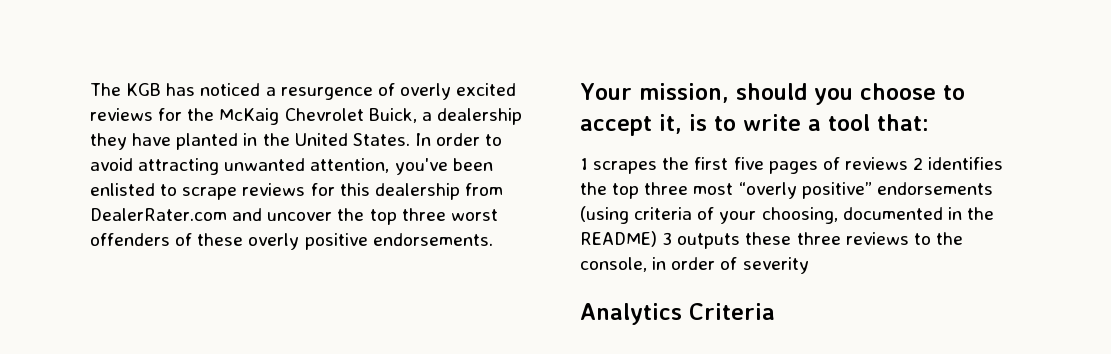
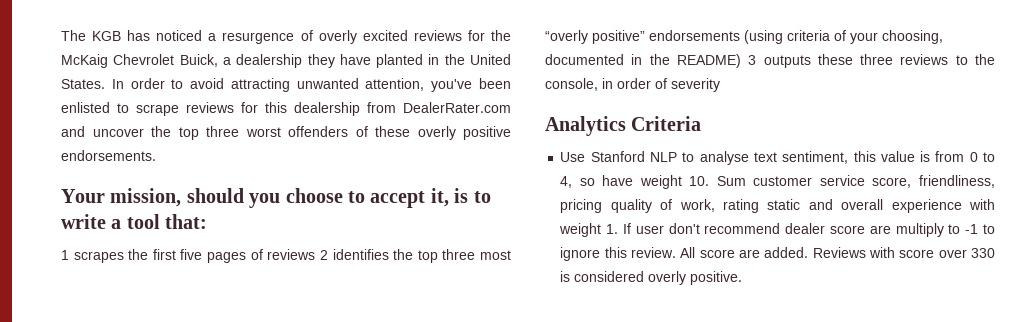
+ Use Stanford NLP to analyse text sentiment, this value is from 0 to 4, so have weight 10. Sum customer service score, friendliness, pricing quality of work, rating static and overall experience with weight 1. If user don't recommend dealer score are multiply to -1 to ignore this review. All score are added. Reviews with score over 330 is considered overly positive.

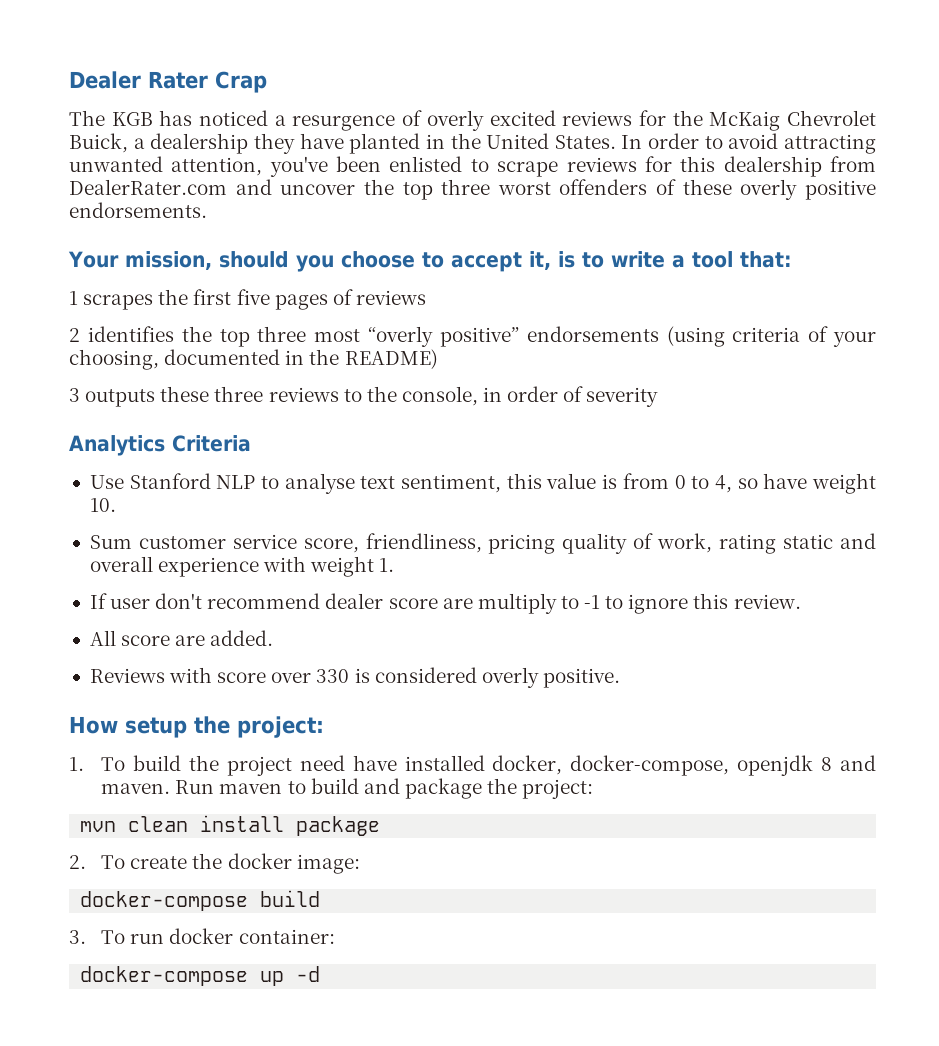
+ Dealer Rater Crap
- 1 scrapes the first five pages of reviews 2 identifies the top three most “overly positive” endorsements (using criteria of your choosing, documented in the README) 3 outputs these three reviews to the console, in order of severity
+ 1 scrapes the first five pages of reviews
+ 2 identifies the top three most “overly positive” endorsements (using criteria of your choosing, documented in the README)
+ 3 outputs these three reviews to the console, in order of severity
- Use Stanford NLP to analyse text sentiment, this value is from 0 to 4, so have weight 10. Sum customer service score, friendliness, pricing quality of work, rating static and overall experience with weight 1. If user don't recommend dealer score are multiply to -1 to ignore this review. All score are added. Reviews with score over 330 is considered overly positive.
+ Use Stanford NLP to analyse text sentiment, this value is from 0 to 4, so have weight 10.
+ Sum customer service score, friendliness, pricing quality of work, rating static and overall experience with weight 1.
+ If user don't recommend dealer score are multiply to -1 to ignore this review.
+ All score are added.
+ Reviews with score over 330 is considered overly positive.
+ How setup the project:
+ 1. To build the project need have installed docker, docker-compose, openjdk 8 and maven. Run maven to build and package the project:
+ mvn clean install package
+ 2. To create the docker image:
+ docker-compose build
+ 3. To run docker container:
+ docker-compose up -d

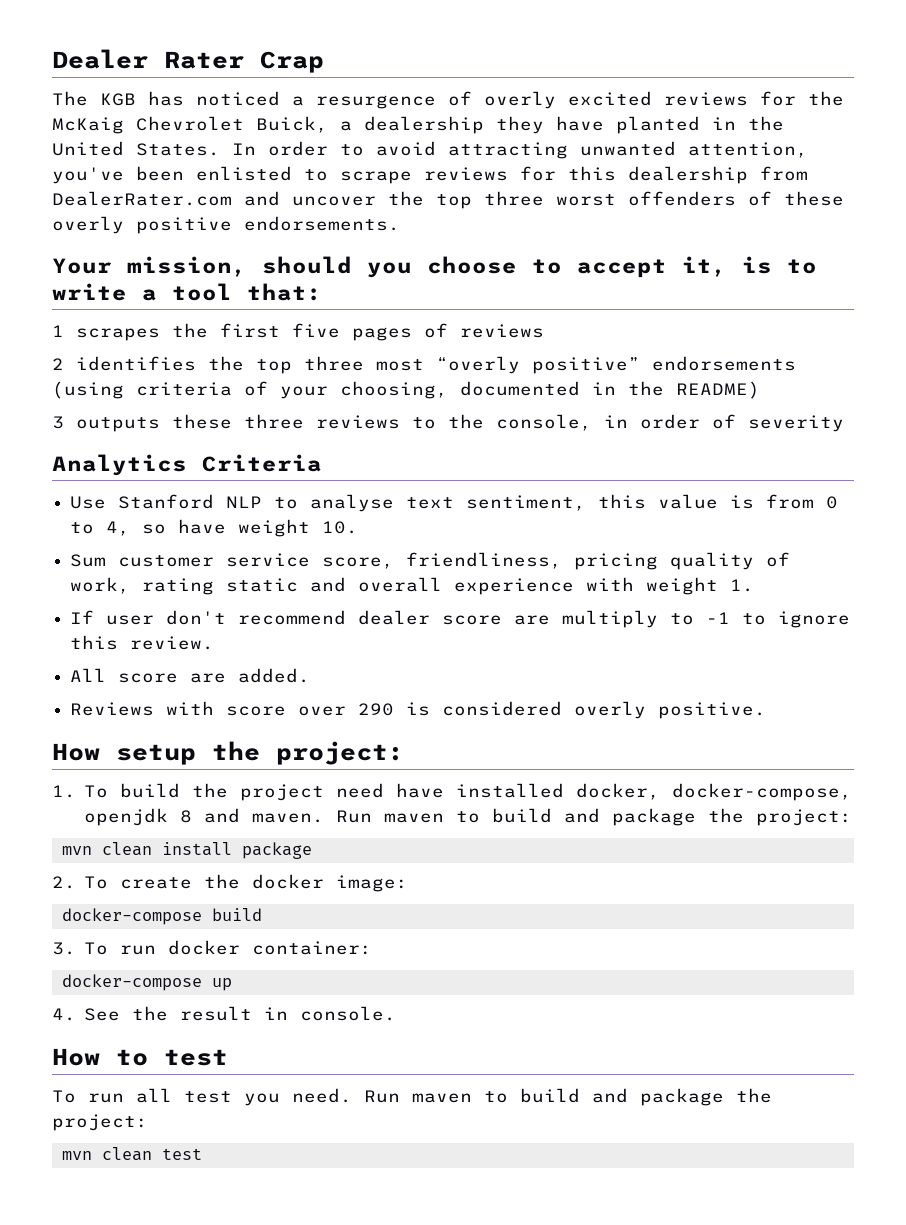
- Reviews with score over 330 is considered overly positive.
+ Reviews with score over 290 is considered overly positive.
- docker-compose up -d
+ docker-compose up
+ 4. See the result in console.
+ How to test
+ To run all test you need. Run maven to build and package the project:
+ mvn clean test

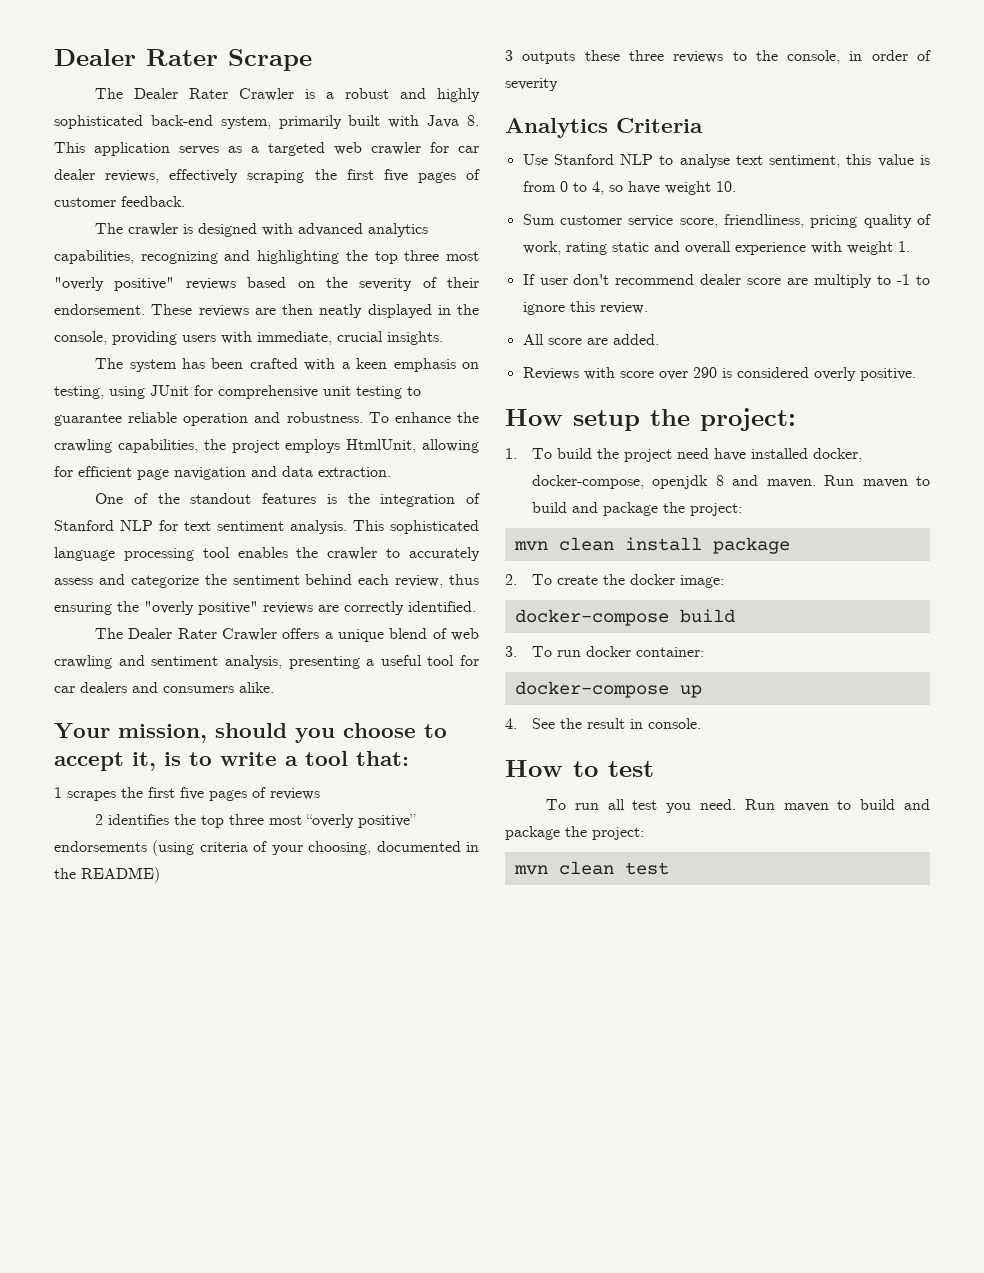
- Dealer Rater Crap
- The KGB has noticed a resurgence of overly excited reviews for the McKaig Chevrolet Buick, a dealership they have planted in the United States. In order to avoid attracting unwanted attention, you've been enlisted to scrape reviews for this dealership from DealerRater.com and uncover the top three worst offenders of these overly positive endorsements.
+ Dealer Rater Scrape
+ The Dealer Rater Crawler is a robust and highly sophisticated back-end system, primarily built with Java 8. This application serves as a targeted web crawler for car dealer reviews, effectively scraping the first five pages of customer feedback.
+ The crawler is designed with advanced analytics capabilities, recognizing and highlighting the top three most "overly positive" reviews based on the severity of their endorsement. These reviews are then neatly displayed in the console, providing users with immediate, crucial insights.
+ The system has been crafted with a keen emphasis on testing, using JUnit for comprehensive unit testing to guarantee reliable operation and robustness. To enhance the crawling capabilities, the project employs HtmlUnit, allowing for efficient page navigation and data extraction.
+ One of the standout features is the integration of Stanford NLP for text sentiment analysis. This sophisticated language processing tool enables the crawler to accurately assess and categorize the sentiment behind each review, thus ensuring the "overly positive" reviews are correctly identified.
+ The Dealer Rater Crawler offers a unique blend of web crawling and sentiment analysis, presenting a useful tool for car dealers and consumers alike.

